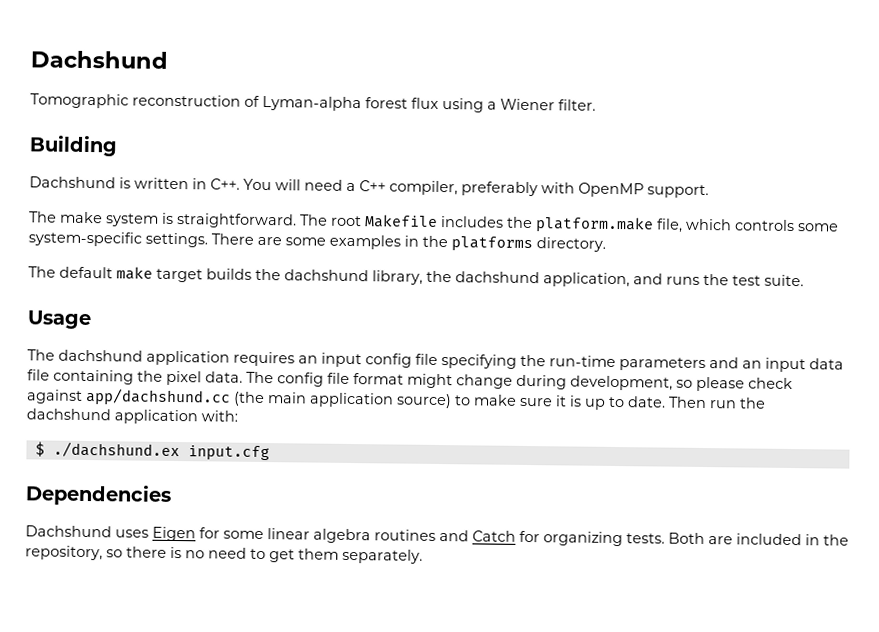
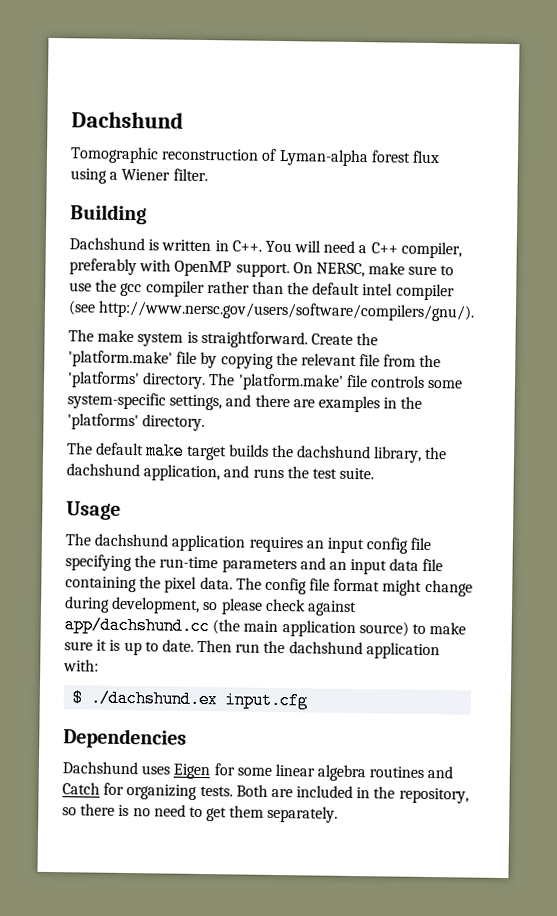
+ On NERSC, make sure to use the gcc compiler rather than the default intel compiler (see http://www.nersc.gov/users/software/compilers/gnu/).
- The root Makefile includes the platform.make file, which controls some system-specific settings. There are some examples in the platforms directory.
+ Create the 'platform.make' file by copying the relevant file from the 'platforms' directory. The 'platform.make' file controls some system-specific settings, and there are examples in the 'platforms' directory.

